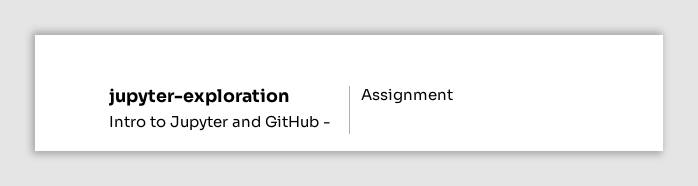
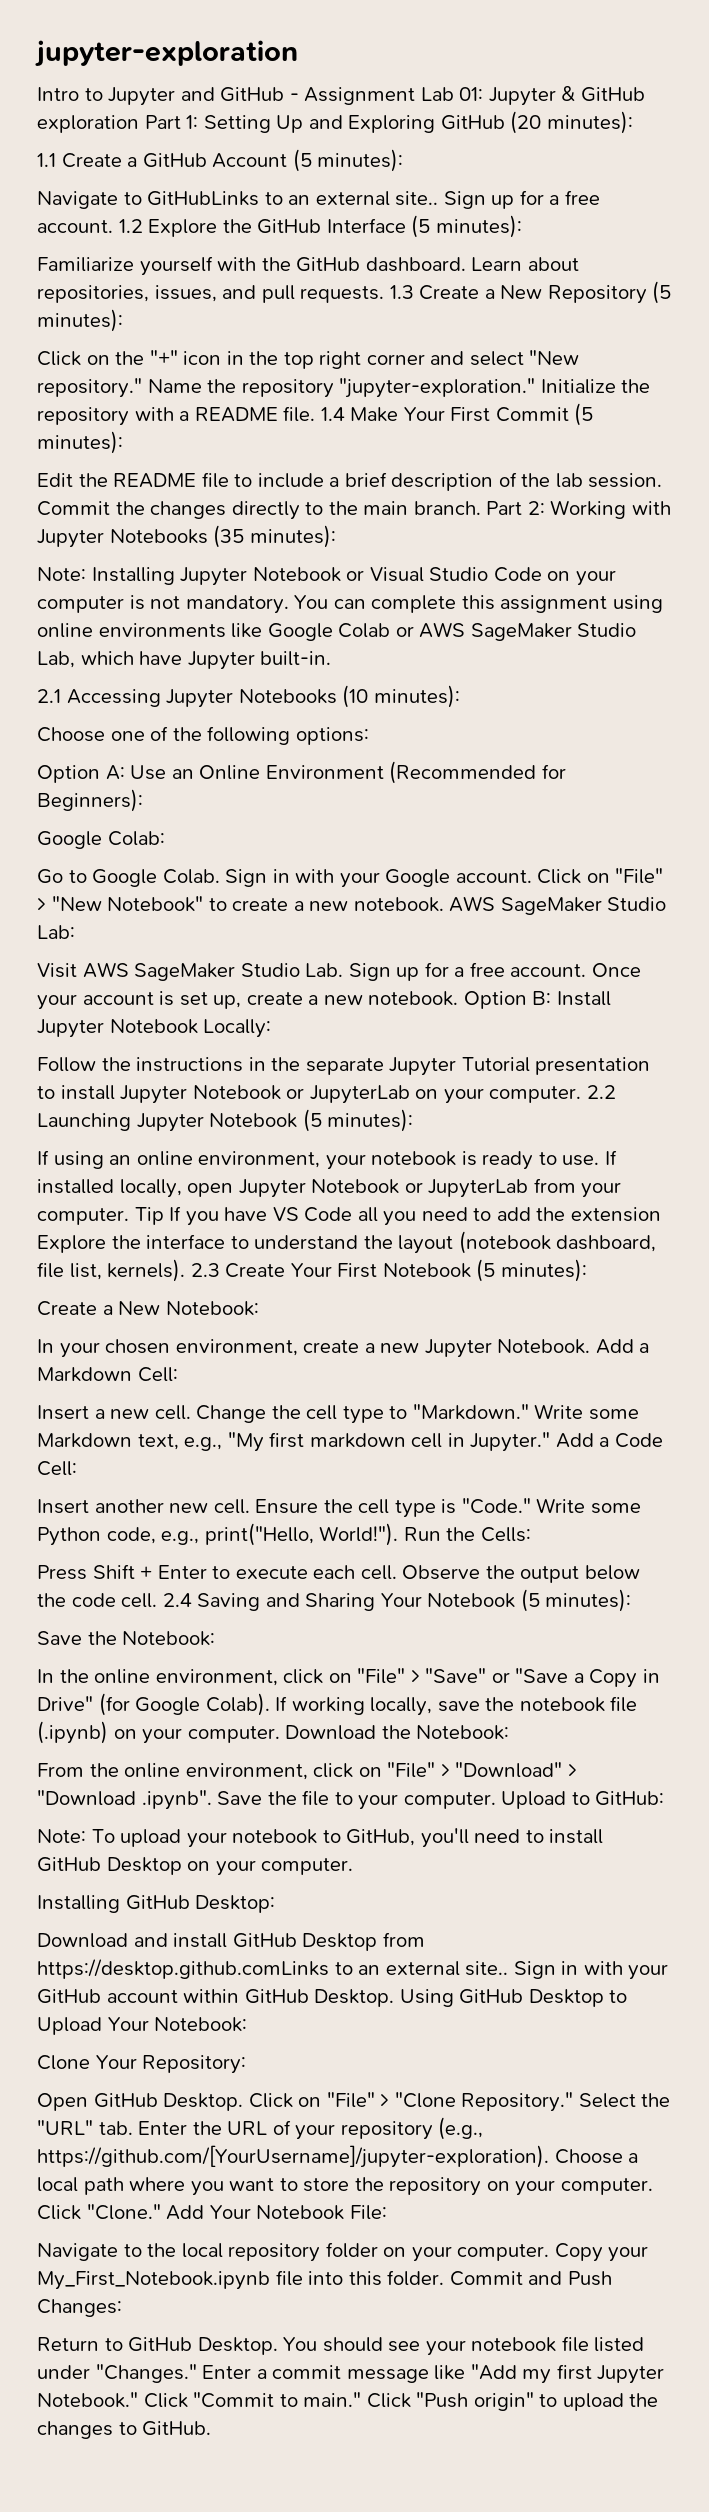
- Intro to Jupyter and GitHub - Assignment
+ Intro to Jupyter and GitHub - Assignment Lab 01: Jupyter & GitHub exploration Part 1: Setting Up and Exploring GitHub (20 minutes):
+ 1.1 Create a GitHub Account (5 minutes):
+ Navigate to GitHubLinks to an external site.. Sign up for a free account. 1.2 Explore the GitHub Interface (5 minutes):
+ Familiarize yourself with the GitHub dashboard. Learn about repositories, issues, and pull requests. 1.3 Create a New Repository (5 minutes):
+ Click on the "+" icon in the top right corner and select "New repository." Name the repository "jupyter-exploration." Initialize the repository with a README file. 1.4 Make Your First Commit (5 minutes):
+ Edit the README file to include a brief description of the lab session. Commit the changes directly to the main branch. Part 2: Working with Jupyter Notebooks (35 minutes):
+ Note: Installing Jupyter Notebook or Visual Studio Code on your computer is not mandatory. You can complete this assignment using online environments like Google Colab or AWS SageMaker Studio Lab, which have Jupyter built-in.
+ 2.1 Accessing Jupyter Notebooks (10 minutes):
+ Choose one of the following options:
+ Option A: Use an Online Environment (Recommended for Beginners):
+ Google Colab:
+ Go to Google Colab. Sign in with your Google account. Click on "File" > "New Notebook" to create a new notebook. AWS SageMaker Studio Lab:
+ Visit AWS SageMaker Studio Lab. Sign up for a free account. Once your account is set up, create a new notebook. Option B: Install Jupyter Notebook Locally:
+ Follow the instructions in the separate Jupyter Tutorial presentation to install Jupyter Notebook or JupyterLab on your computer. 2.2 Launching Jupyter Notebook (5 minutes):
+ If using an online environment, your notebook is ready to use. If installed locally, open Jupyter Notebook or JupyterLab from your computer. Tip If you have VS Code all you need to add the extension Explore the interface to understand the layout (notebook dashboard, file list, kernels). 2.3 Create Your First Notebook (5 minutes):
+ Create a New Notebook:
+ In your chosen environment, create a new Jupyter Notebook. Add a Markdown Cell:
+ Insert a new cell. Change the cell type to "Markdown." Write some Markdown text, e.g., "My first markdown cell in Jupyter." Add a Code Cell:
+ Insert another new cell. Ensure the cell type is "Code." Write some Python code, e.g., print("Hello, World!"). Run the Cells:
+ Press Shift + Enter to execute each cell. Observe the output below the code cell. 2.4 Saving and Sharing Your Notebook (5 minutes):
+ Save the Notebook:
+ In the online environment, click on "File" > "Save" or "Save a Copy in Drive" (for Google Colab). If working locally, save the notebook file (.ipynb) on your computer. Download the Notebook:
+ From the online environment, click on "File" > "Download" > "Download .ipynb". Save the file to your computer. Upload to GitHub:
+ Note: To upload your notebook to GitHub, you'll need to install GitHub Desktop on your computer.
+ Installing GitHub Desktop:
+ Download and install GitHub Desktop from https://desktop.github.comLinks to an external site.. Sign in with your GitHub account within GitHub Desktop. Using GitHub Desktop to Upload Your Notebook:
+ Clone Your Repository:
+ Open GitHub Desktop. Click on "File" > "Clone Repository." Select the "URL" tab. Enter the URL of your repository (e.g., https://github.com/[YourUsername]/jupyter-exploration). Choose a local path where you want to store the repository on your computer. Click "Clone." Add Your Notebook File:
+ Navigate to the local repository folder on your computer. Copy your My_First_Notebook.ipynb file into this folder. Commit and Push Changes:
+ Return to GitHub Desktop. You should see your notebook file listed under "Changes." Enter a commit message like "Add my first Jupyter Notebook." Click "Commit to main." Click "Push origin" to upload the changes to GitHub.

